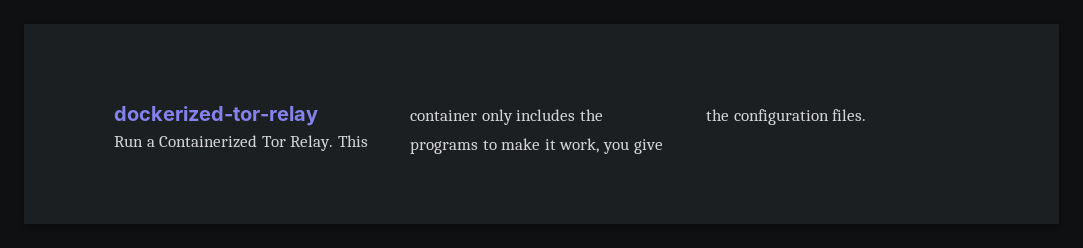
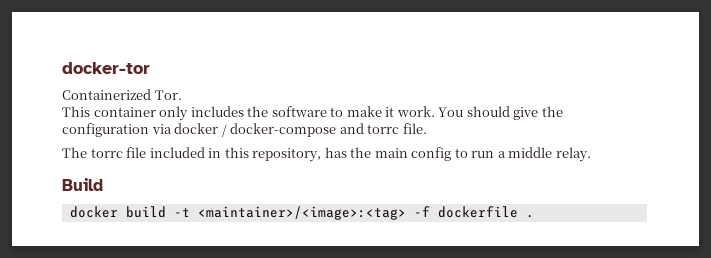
- dockerized-tor-relay
- Run a Containerized Tor Relay. This container only includes the programs to make it work, you give the configuration files.
+ docker-tor
+ Containerized Tor.
+ This container only includes the software to make it work. You should give the configuration via docker / docker-compose and torrc file.
+ The torrc file included in this repository, has the main config to run a middle relay.
+ Build
+ docker build -t <maintainer>/<image>:<tag> -f dockerfile .

